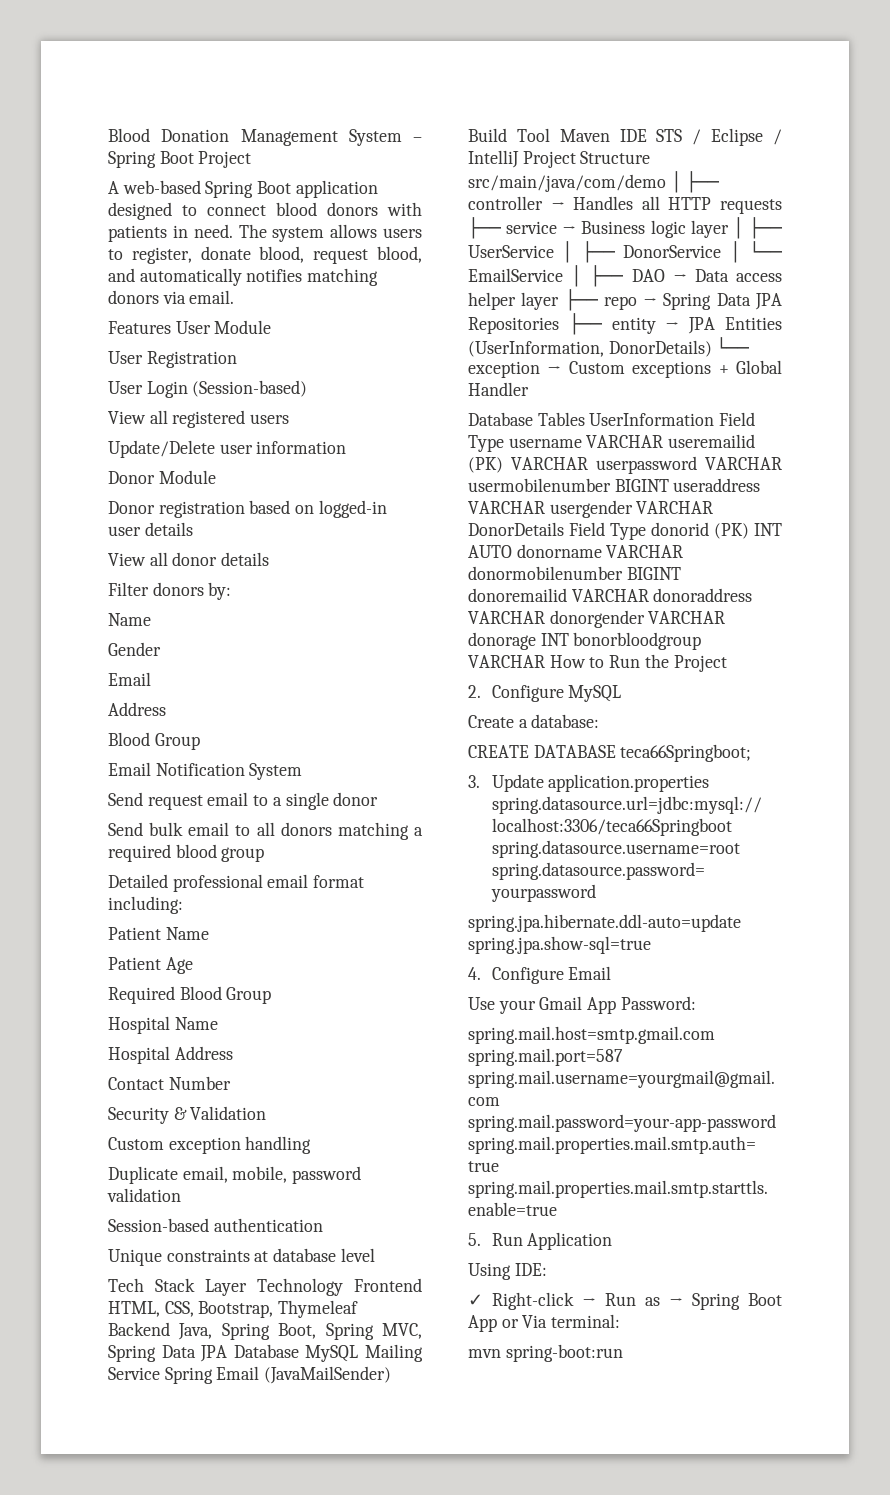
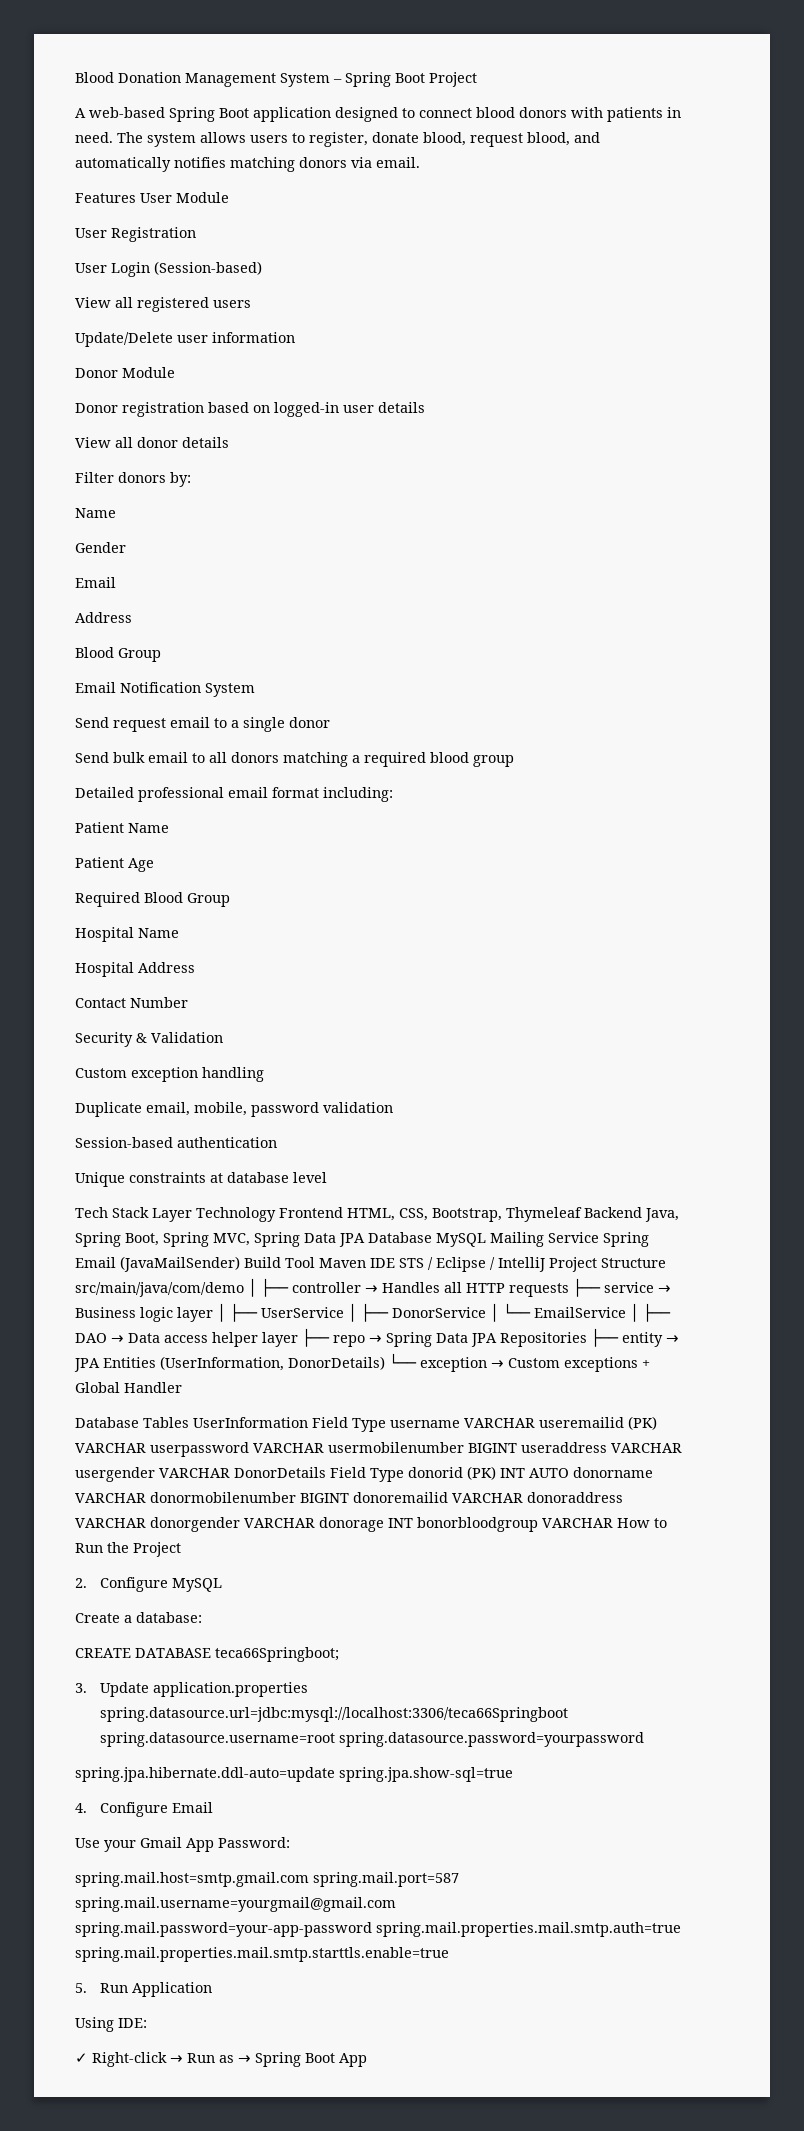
- ✓ Right-click → Run as → Spring Boot App or Via terminal:
- mvn spring-boot:run
+ ✓ Right-click → Run as → Spring Boot App

